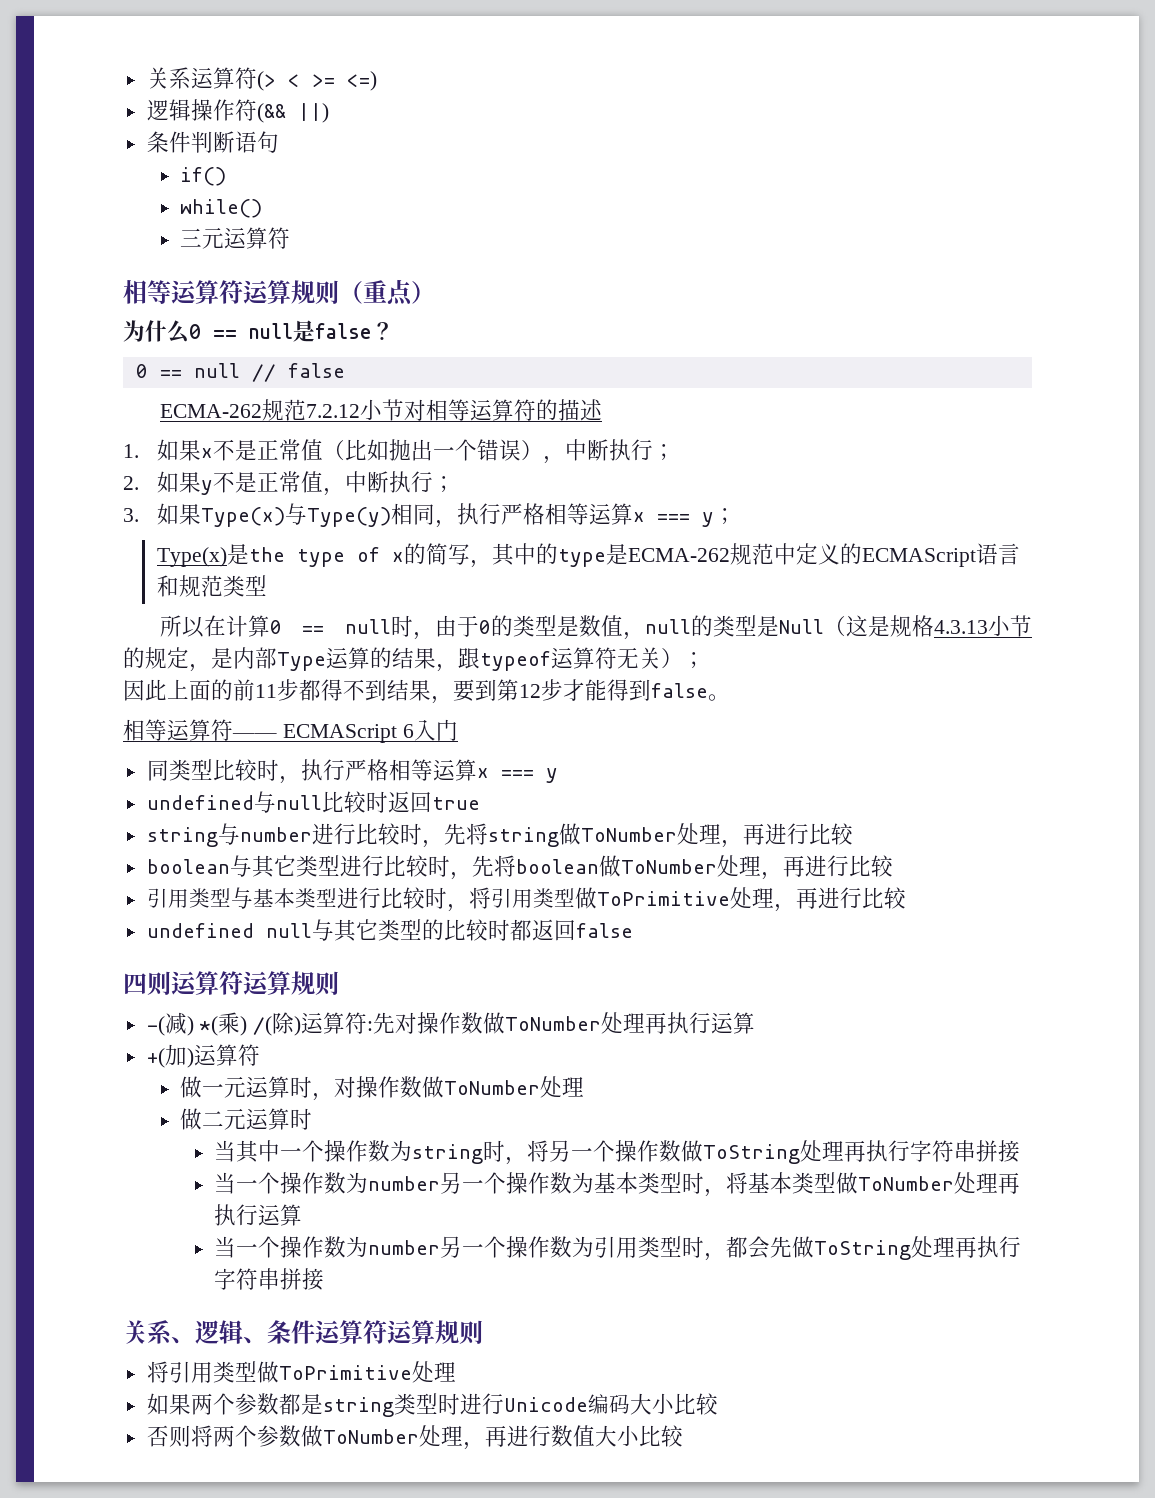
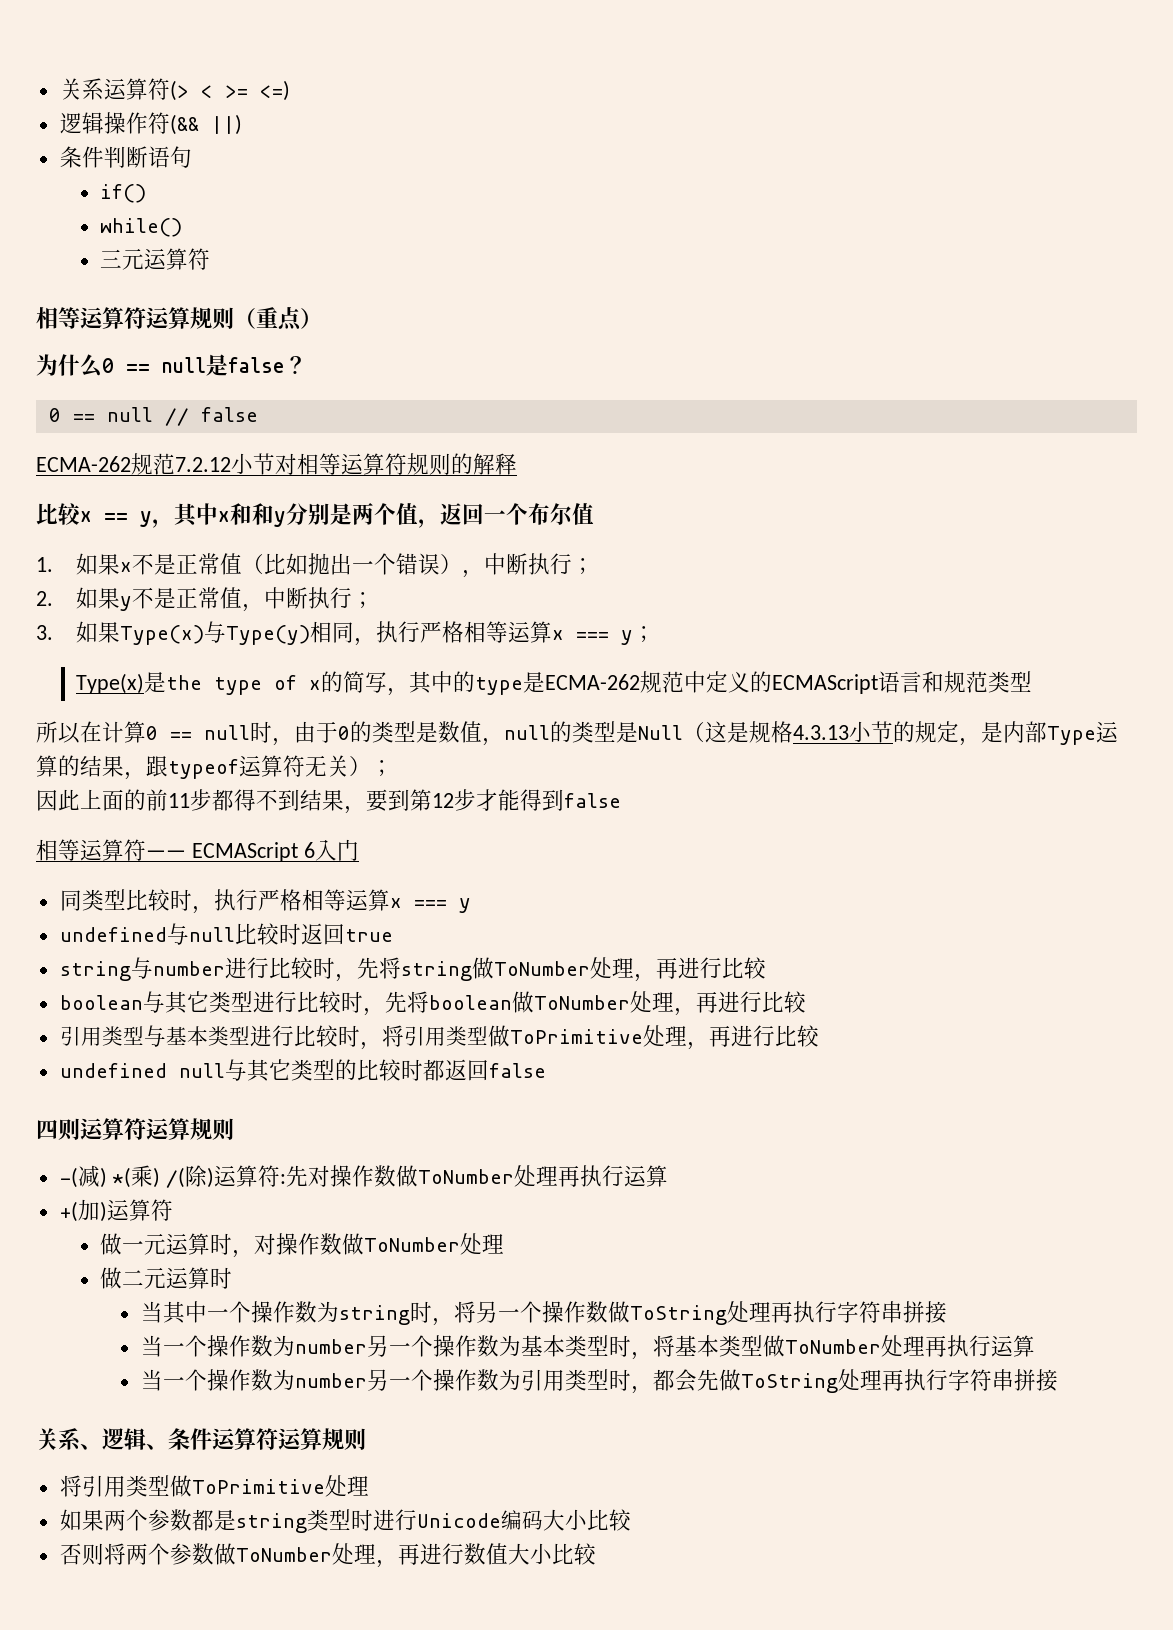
- ECMA-262规范7.2.12小节对相等运算符的描述
+ ECMA-262规范7.2.12小节对相等运算符规则的解释
+ 比较x == y，其中x和和y分别是两个值，返回一个布尔值
- 因此上面的前11步都得不到结果，要到第12步才能得到false。
+ 因此上面的前11步都得不到结果，要到第12步才能得到false

